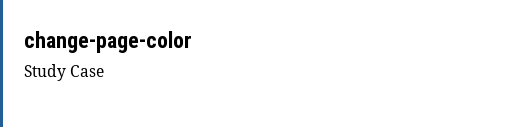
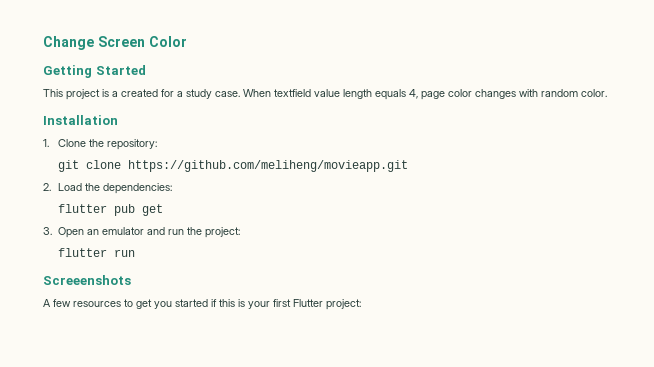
- change-page-color
- Study Case
+ Change Screen Color
+ Getting Started
+ This project is a created for a study case. When textfield value length equals 4, page color changes with random color.
+ Installation
+ 1. Clone the repository:
+ git clone https://github.com/meliheng/movieapp.git
+ 2. Load the dependencies:
+ flutter pub get
+ 3. Open an emulator and run the project:
+ flutter run
+ Screeenshots
+ A few resources to get you started if this is your first Flutter project:

